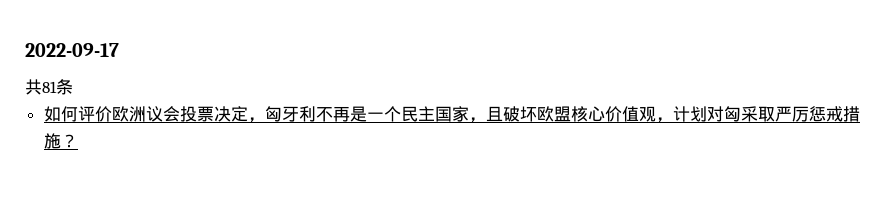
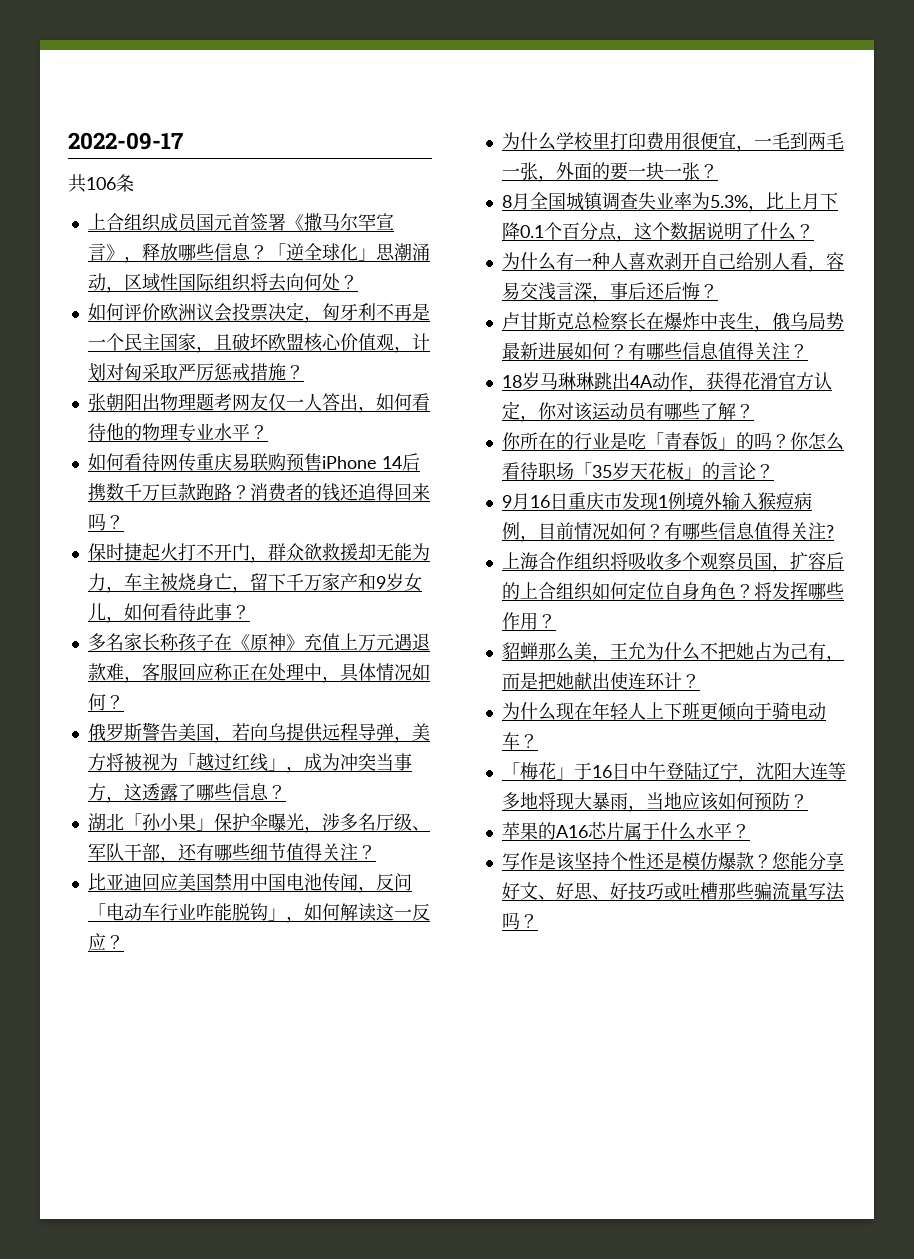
- 共81条
+ 共106条
+ 上合组织成员国元首签署《撒马尔罕宣言》，释放哪些信息？「逆全球化」思潮涌动，区域性国际组织将去向何处？
+ 张朝阳出物理题考网友仅一人答出，如何看待他的物理专业水平？
+ 如何看待网传重庆易联购预售iPhone 14后携数千万巨款跑路？消费者的钱还追得回来吗？
+ 保时捷起火打不开门，群众欲救援却无能为力，车主被烧身亡，留下千万家产和9岁女儿，如何看待此事？
+ 多名家长称孩子在《原神》充值上万元遇退款难，客服回应称正在处理中，具体情况如何？
+ 俄罗斯警告美国，若向乌提供远程导弹，美方将被视为「越过红线」，成为冲突当事方，这透露了哪些信息？
+ 湖北「孙小果」保护伞曝光，涉多名厅级、军队干部，还有哪些细节值得关注？
+ 比亚迪回应美国禁用中国电池传闻，反问「电动车行业咋能脱钩」，如何解读这一反应？
+ 为什么学校里打印费用很便宜，一毛到两毛一张，外面的要一块一张？
+ 8月全国城镇调查失业率为5.3%，比上月下降0.1个百分点，这个数据说明了什么？
+ 为什么有一种人喜欢剥开自己给别人看，容易交浅言深，事后还后悔？
+ 卢甘斯克总检察长在爆炸中丧生，俄乌局势最新进展如何？有哪些信息值得关注？
+ 18岁马琳琳跳出4A动作，获得花滑官方认定，你对该运动员有哪些了解？
+ 你所在的行业是吃「青春饭」的吗？你怎么看待职场「35岁天花板」的言论？
+ 9月16日重庆市发现1例境外输入猴痘病例，目前情况如何？有哪些信息值得关注?
+ 上海合作组织将吸收多个观察员国，扩容后的上合组织如何定位自身角色？将发挥哪些作用？
+ 貂蝉那么美，王允为什么不把她占为己有，而是把她献出使连环计？
+ 为什么现在年轻人上下班更倾向于骑电动车？
+ 「梅花」于16日中午登陆辽宁，沈阳大连等多地将现大暴雨，当地应该如何预防？
+ 苹果的A16芯片属于什么水平？
+ 写作是该坚持个性还是模仿爆款？您能分享好文、好思、好技巧或吐槽那些骗流量写法吗？

